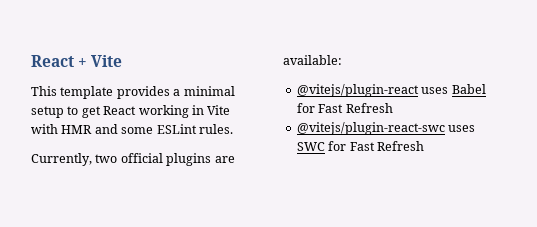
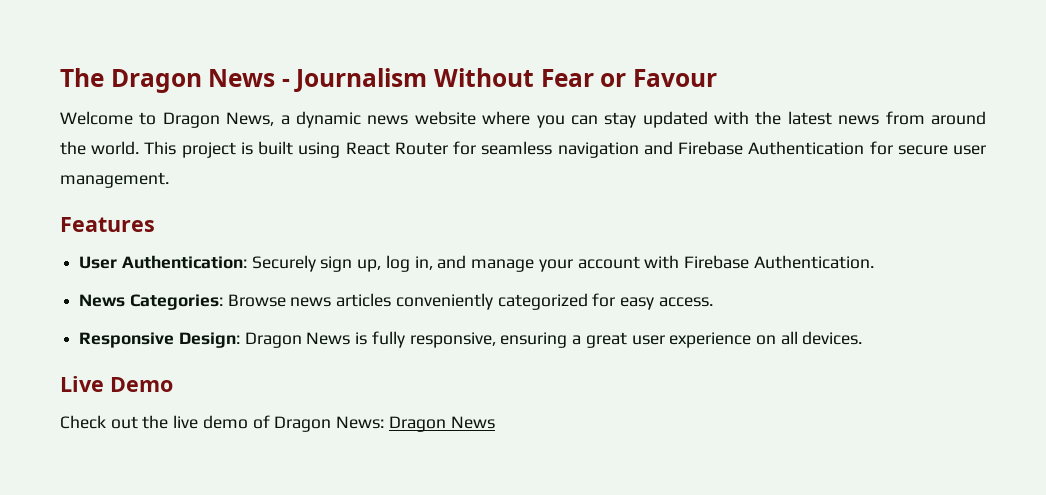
- React + Vite
- This template provides a minimal setup to get React working in Vite with HMR and some ESLint rules.
- Currently, two official plugins are available:
- @vitejs/plugin-react uses Babel for Fast Refresh
- @vitejs/plugin-react-swc uses SWC for Fast Refresh
+ The Dragon News - Journalism Without Fear or Favour
+ Welcome to Dragon News, a dynamic news website where you can stay updated with the latest news from around the world. This project is built using React Router for seamless navigation and Firebase Authentication for secure user management.
+ Features
+ User Authentication: Securely sign up, log in, and manage your account with Firebase Authentication.
+ News Categories: Browse news articles conveniently categorized for easy access.
+ Responsive Design: Dragon News is fully responsive, ensuring a great user experience on all devices.
+ Live Demo
+ Check out the live demo of Dragon News: Dragon News

